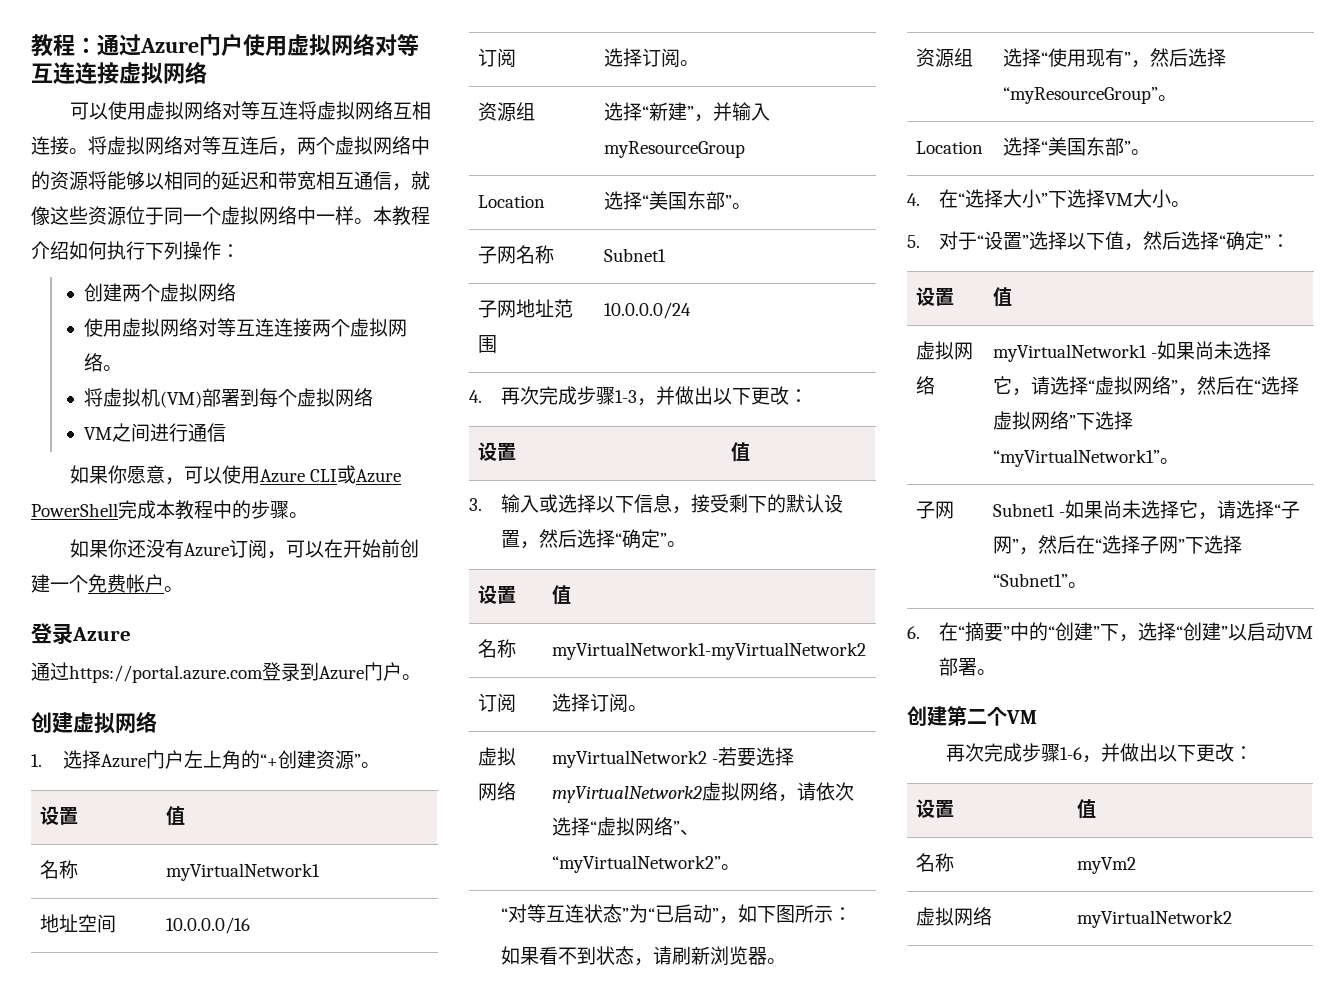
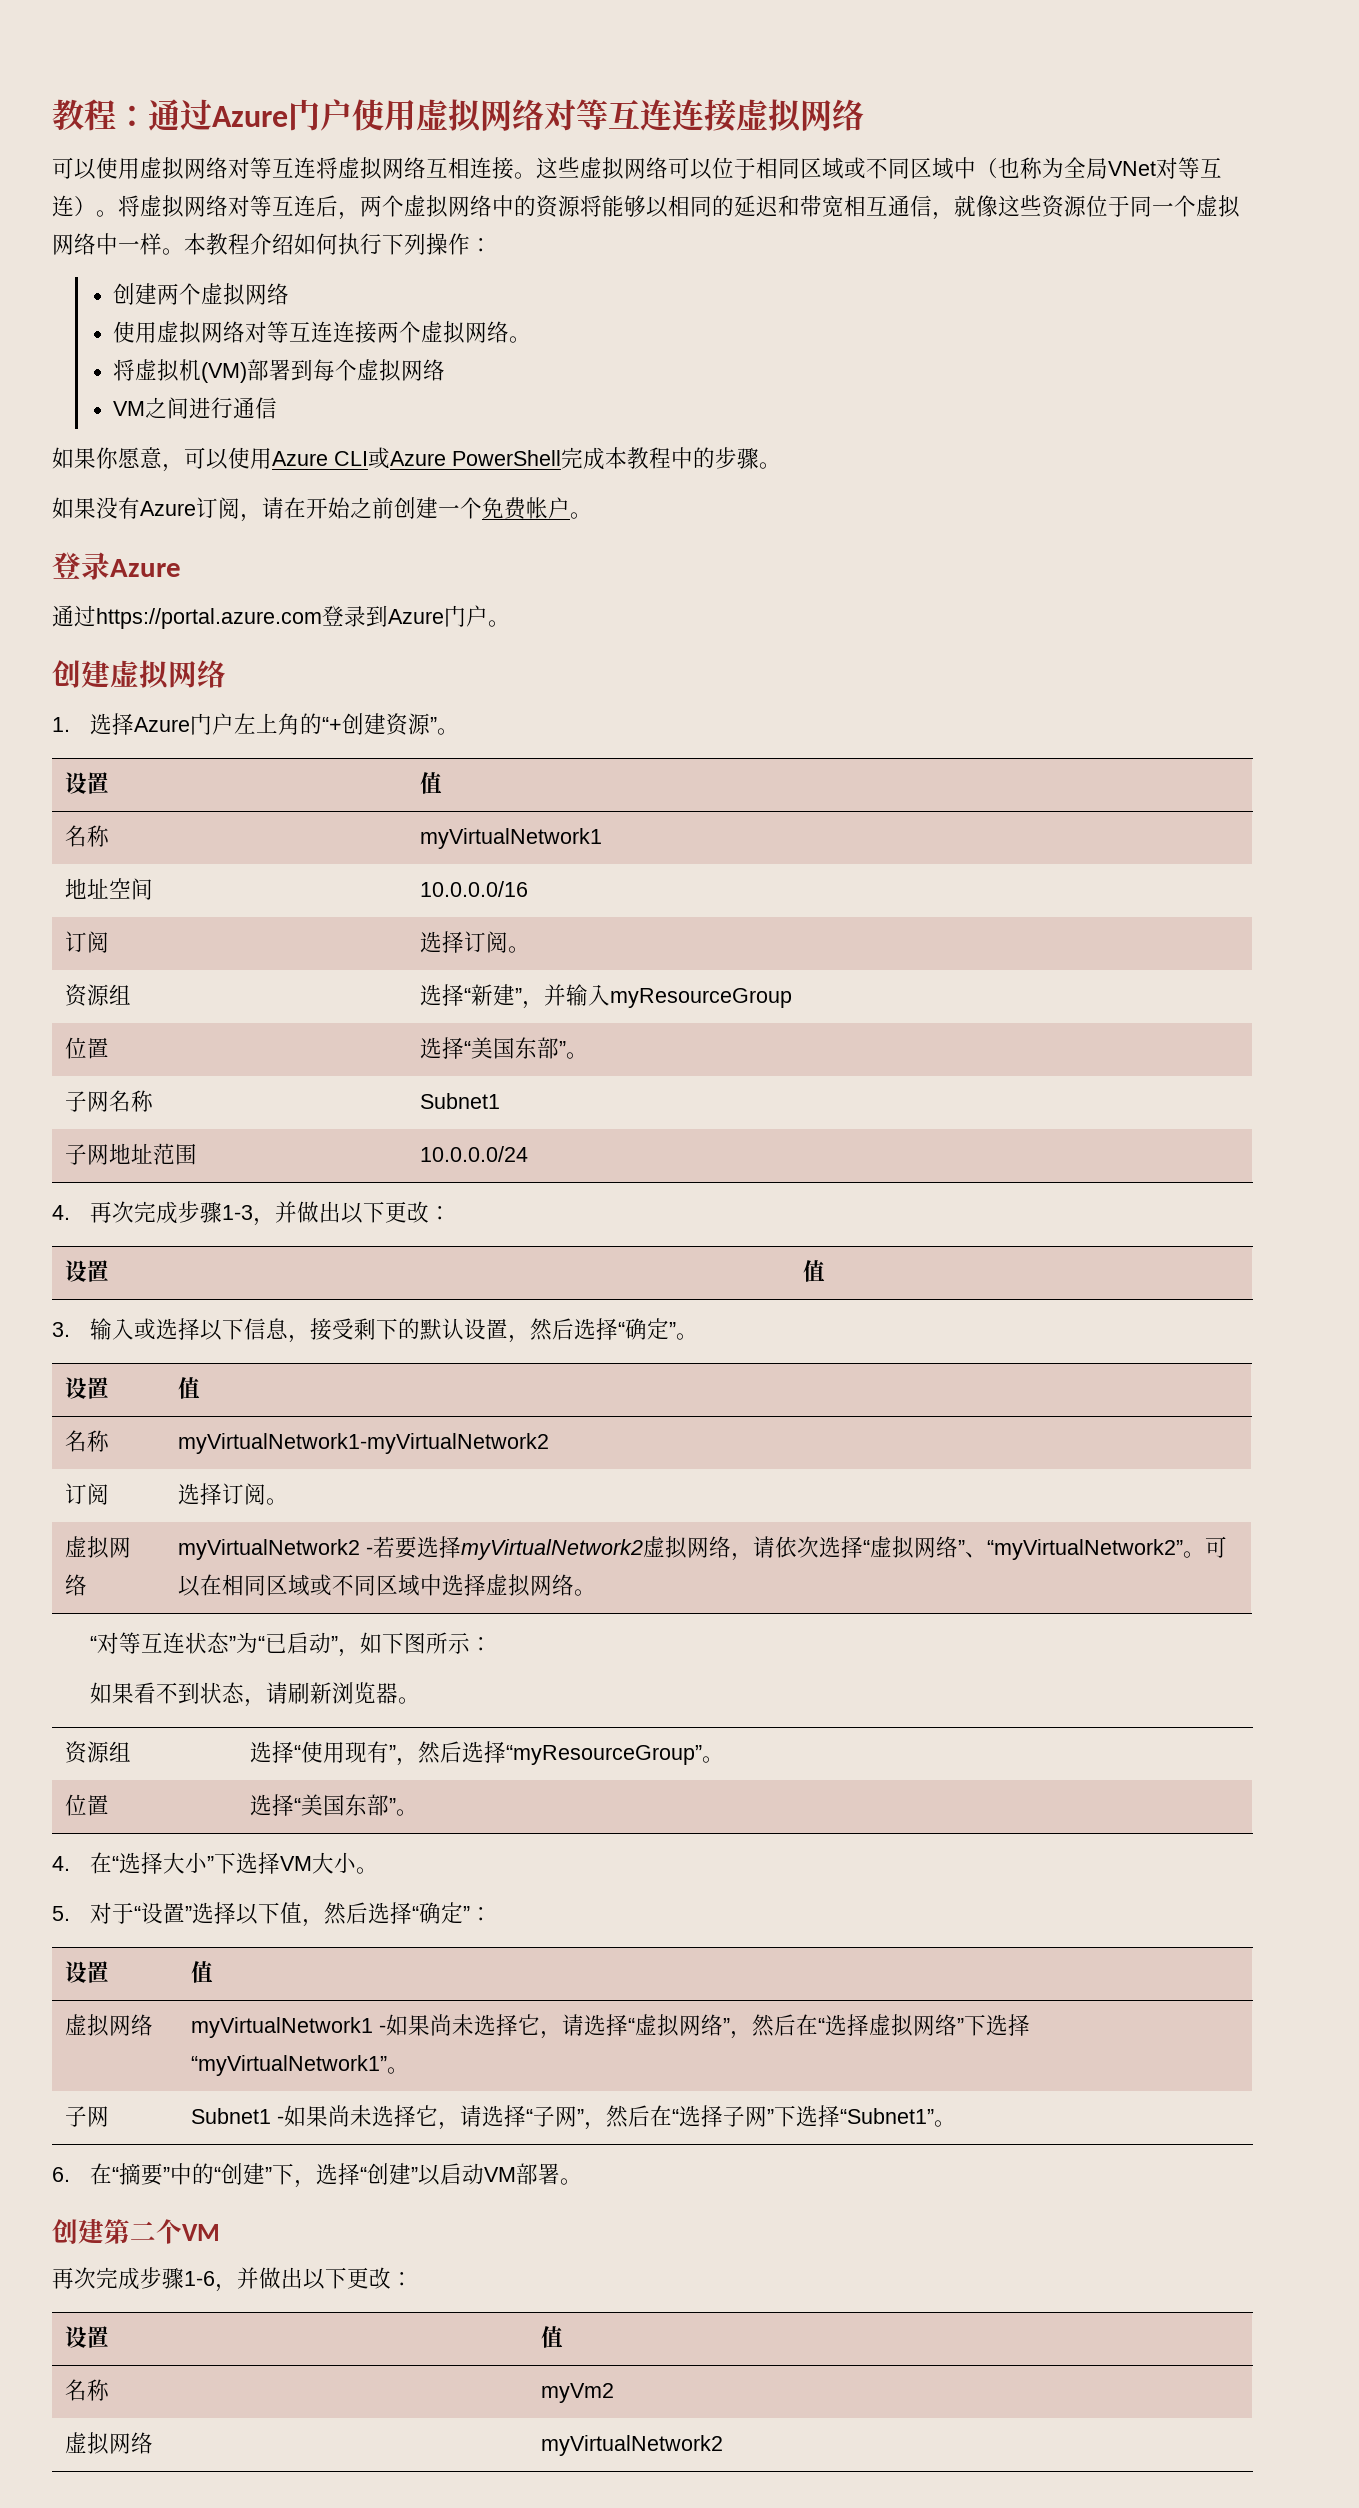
+ 这些虚拟网络可以位于相同区域或不同区域中（也称为全局VNet对等互连）。
- 如果你还没有Azure订阅，可以在开始前创建一个免费帐户。
+ 如果没有Azure订阅，请在开始之前创建一个免费帐户。
  资源组 | 选择“新建”，并输入myResourceGroup
- Location | 选择“美国东部”。
+ 位置 | 选择“美国东部”。
- 虚拟网络 | myVirtualNetwork2 -若要选择myVirtualNetwork2虚拟网络，请依次选择“虚拟网络”、“myVirtualNetwork2”。
+ 虚拟网络 | myVirtualNetwork2 -若要选择myVirtualNetwork2虚拟网络，请依次选择“虚拟网络”、“myVirtualNetwork2”。可以在相同区域或不同区域中选择虚拟网络。
  资源组 | 选择“使用现有”，然后选择“myResourceGroup”。
- Location | 选择“美国东部”。
+ 位置 | 选择“美国东部”。

